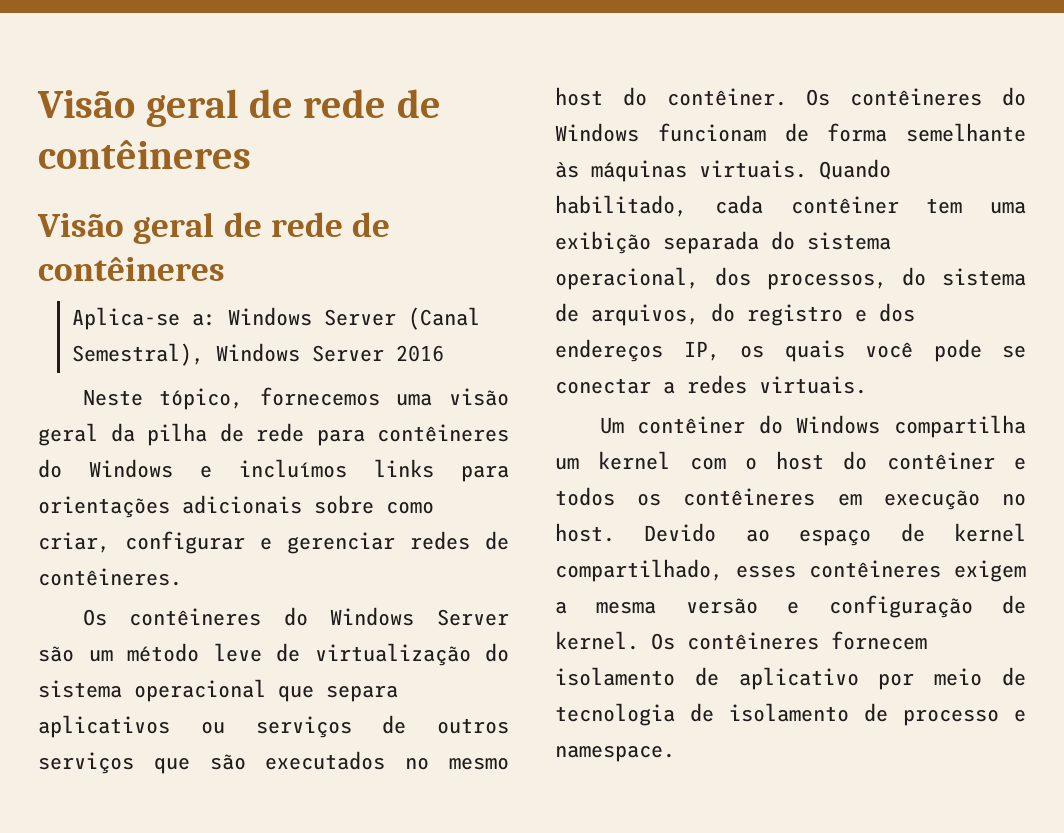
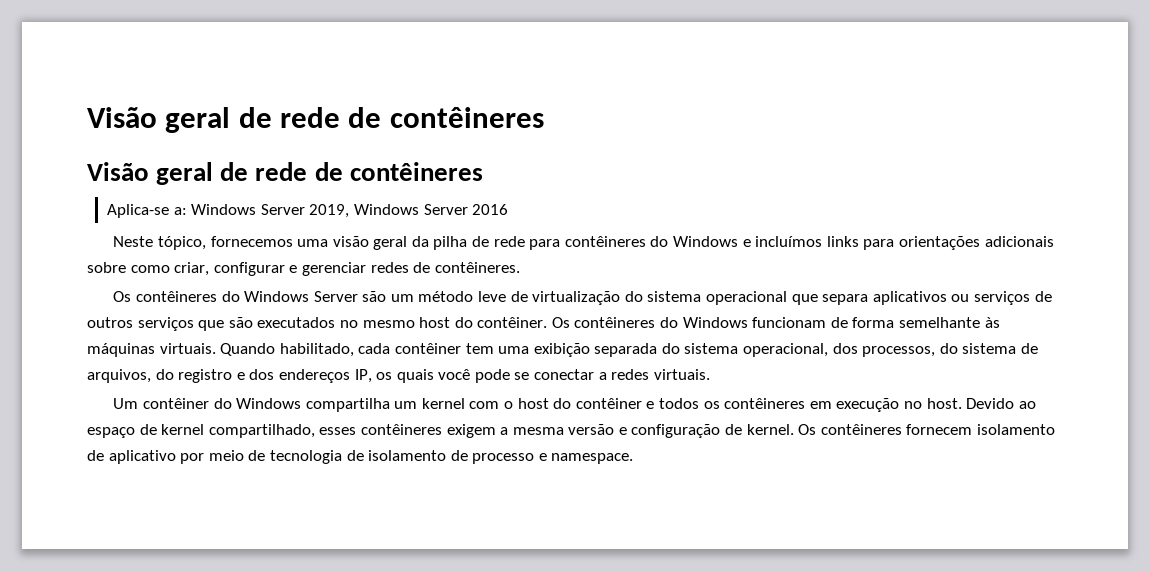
- Aplica-se a: Windows Server (Canal Semestral), Windows Server 2016
+ Aplica-se a: Windows Server 2019, Windows Server 2016

